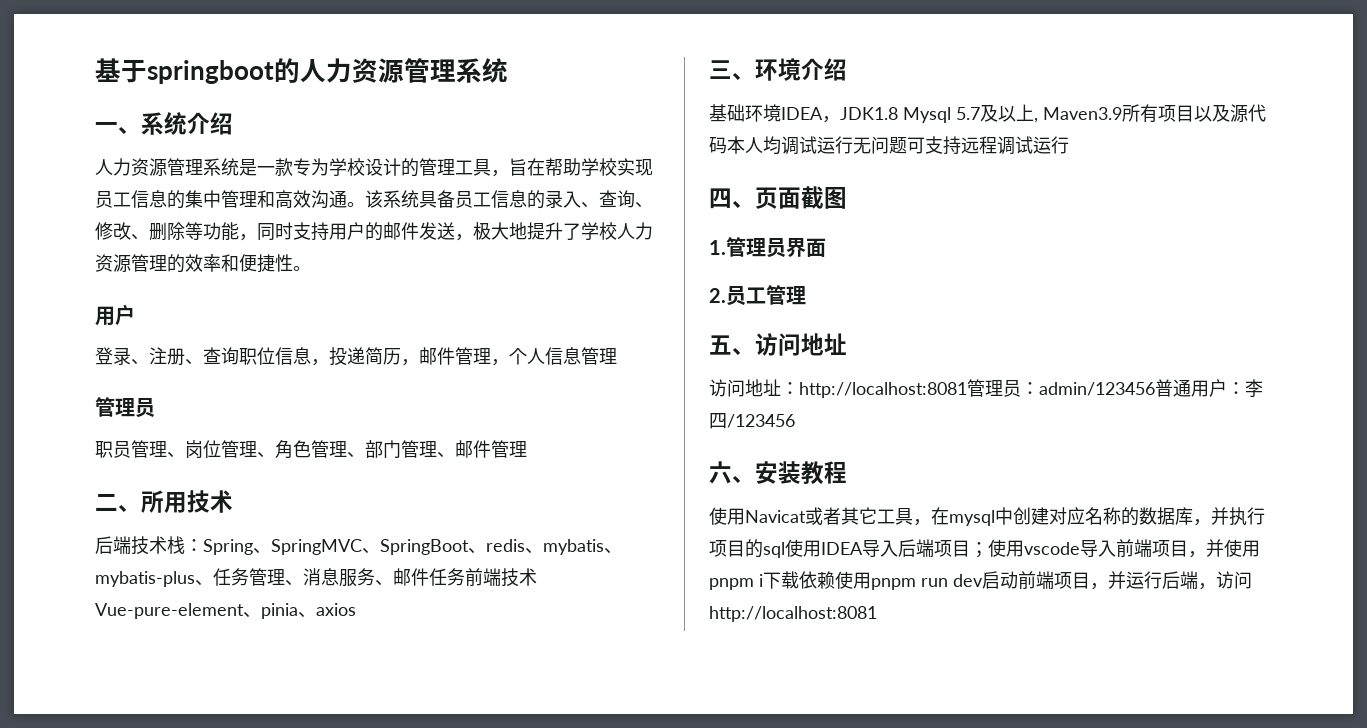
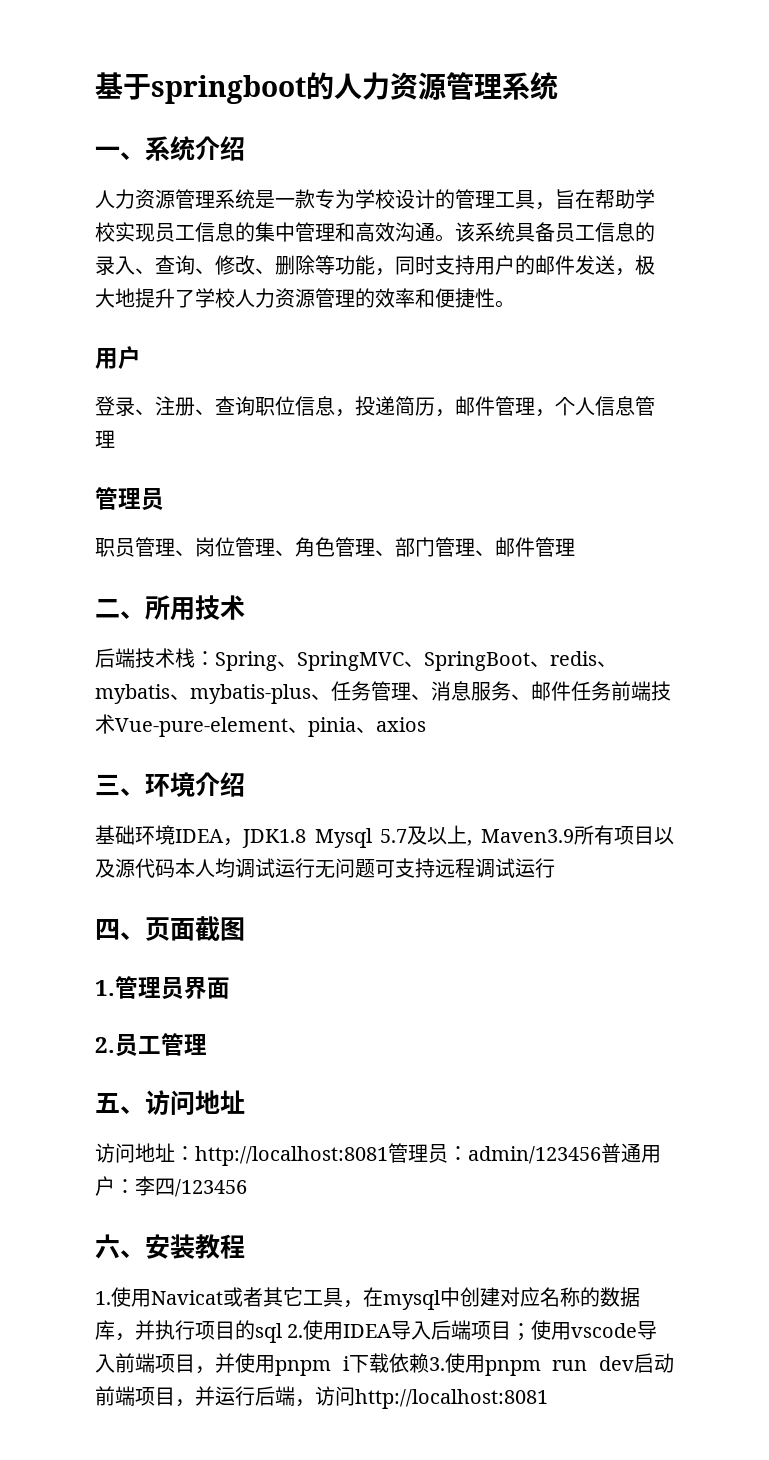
- 使用Navicat或者其它工具，在mysql中创建对应名称的数据库，并执行项目的sql使用IDEA导入后端项目；使用vscode导入前端项目，并使用pnpm i下载依赖使用pnpm run dev启动前端项目，并运行后端，访问http://localhost:8081
+ 1.使用Navicat或者其它工具，在mysql中创建对应名称的数据库，并执行项目的sql 2.使用IDEA导入后端项目；使用vscode导入前端项目，并使用pnpm i下载依赖3.使用pnpm run dev启动前端项目，并运行后端，访问http://localhost:8081

